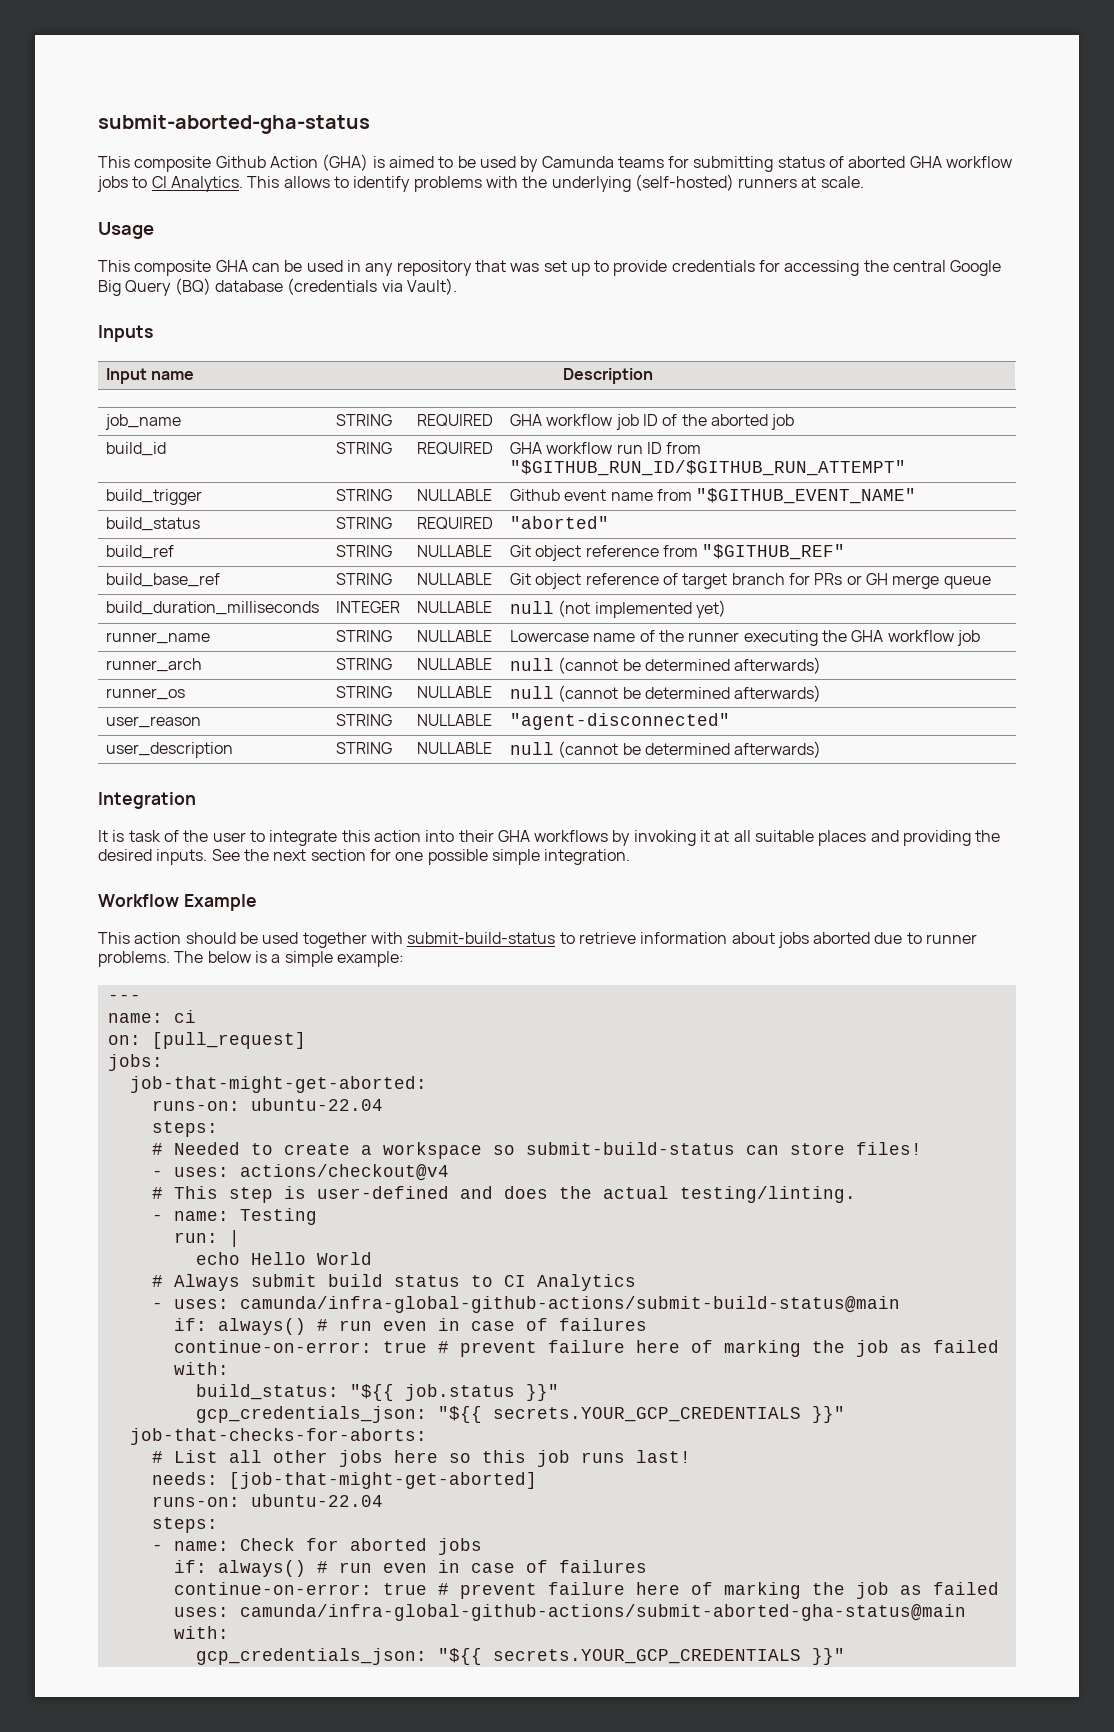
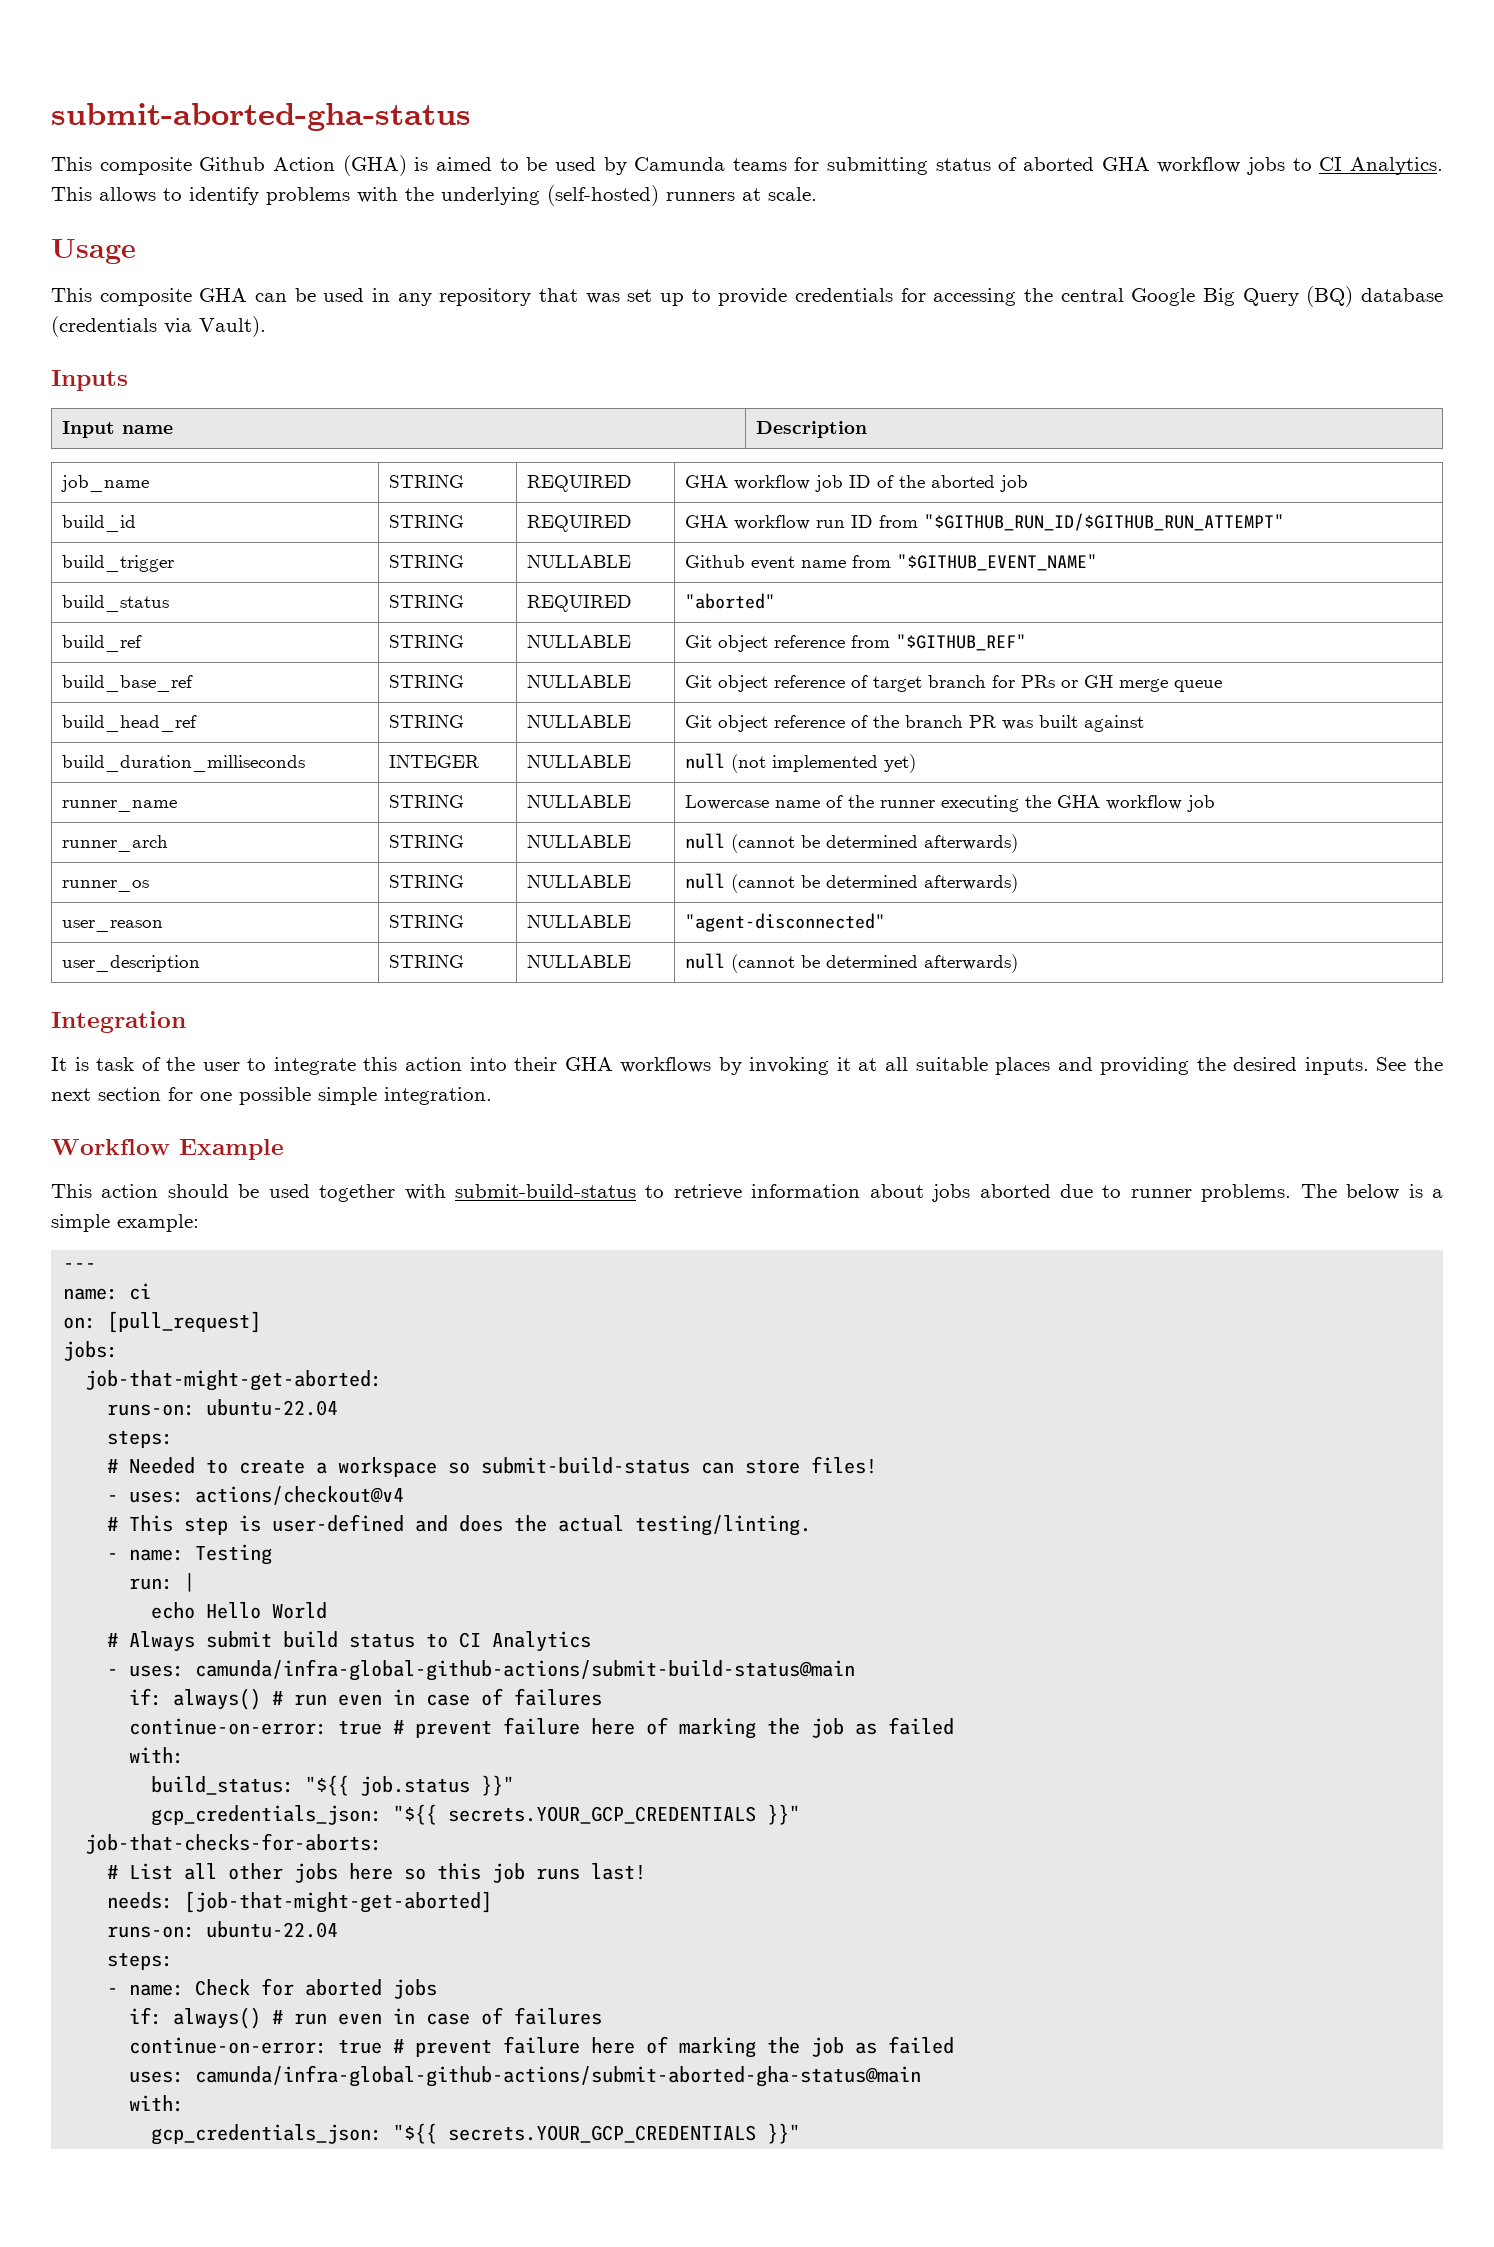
+ build_head_ref | STRING | NULLABLE | Git object reference of the branch PR was built against

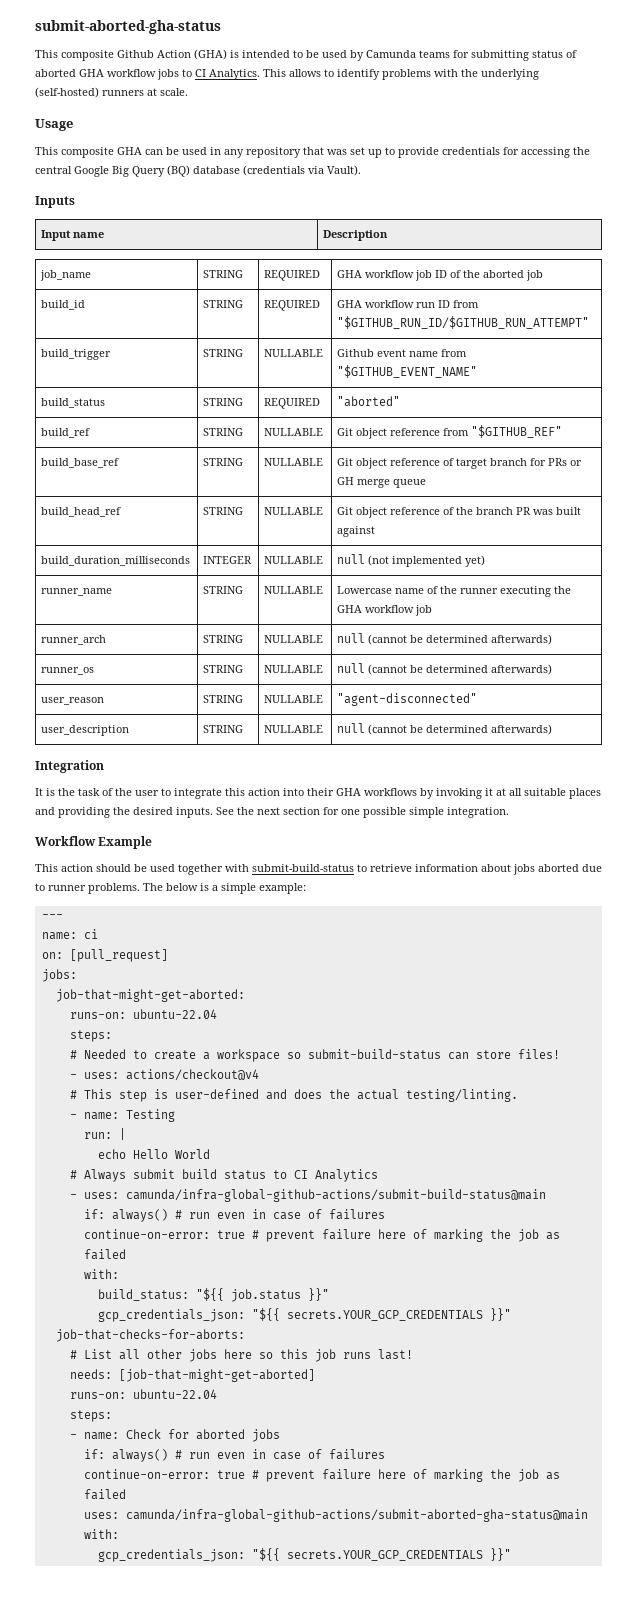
- This composite Github Action (GHA) is aimed to be used by Camunda teams for submitting status of aborted GHA workflow jobs to CI Analytics.
+ This composite Github Action (GHA) is intended to be used by Camunda teams for submitting status of aborted GHA workflow jobs to CI Analytics.
- It is task of the user to integrate this action into their GHA workflows by invoking it at all suitable places and providing the desired inputs.
+ It is the task of the user to integrate this action into their GHA workflows by invoking it at all suitable places and providing the desired inputs.

